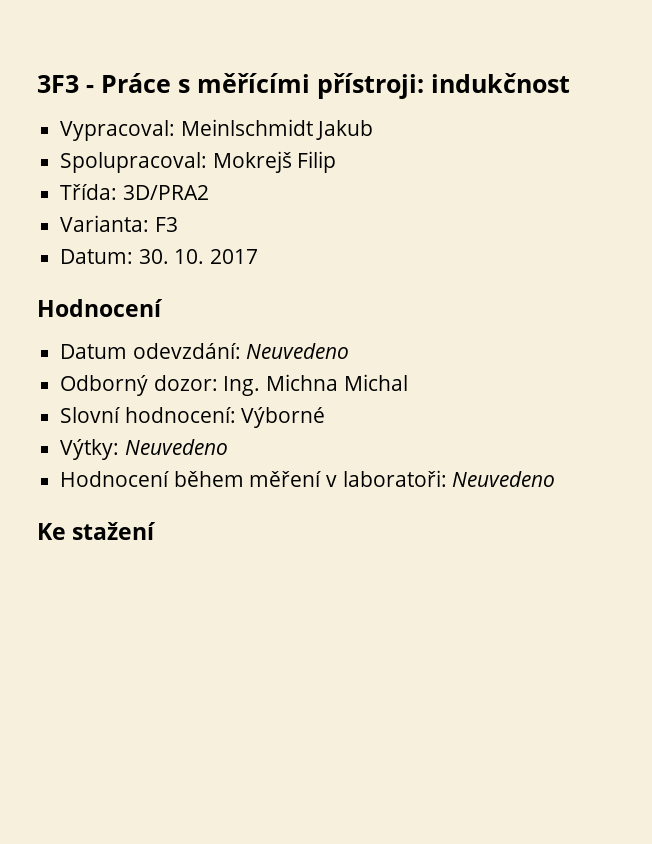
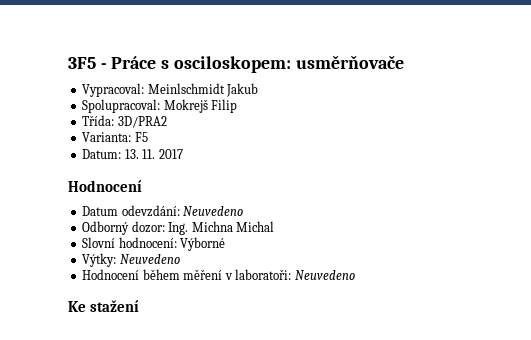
- 3F3 - Práce s měřícími přístroji: indukčnost
+ 3F5 - Práce s osciloskopem: usměrňovače
- Varianta: F3
+ Varianta: F5
- Datum: 30. 10. 2017
+ Datum: 13. 11. 2017

